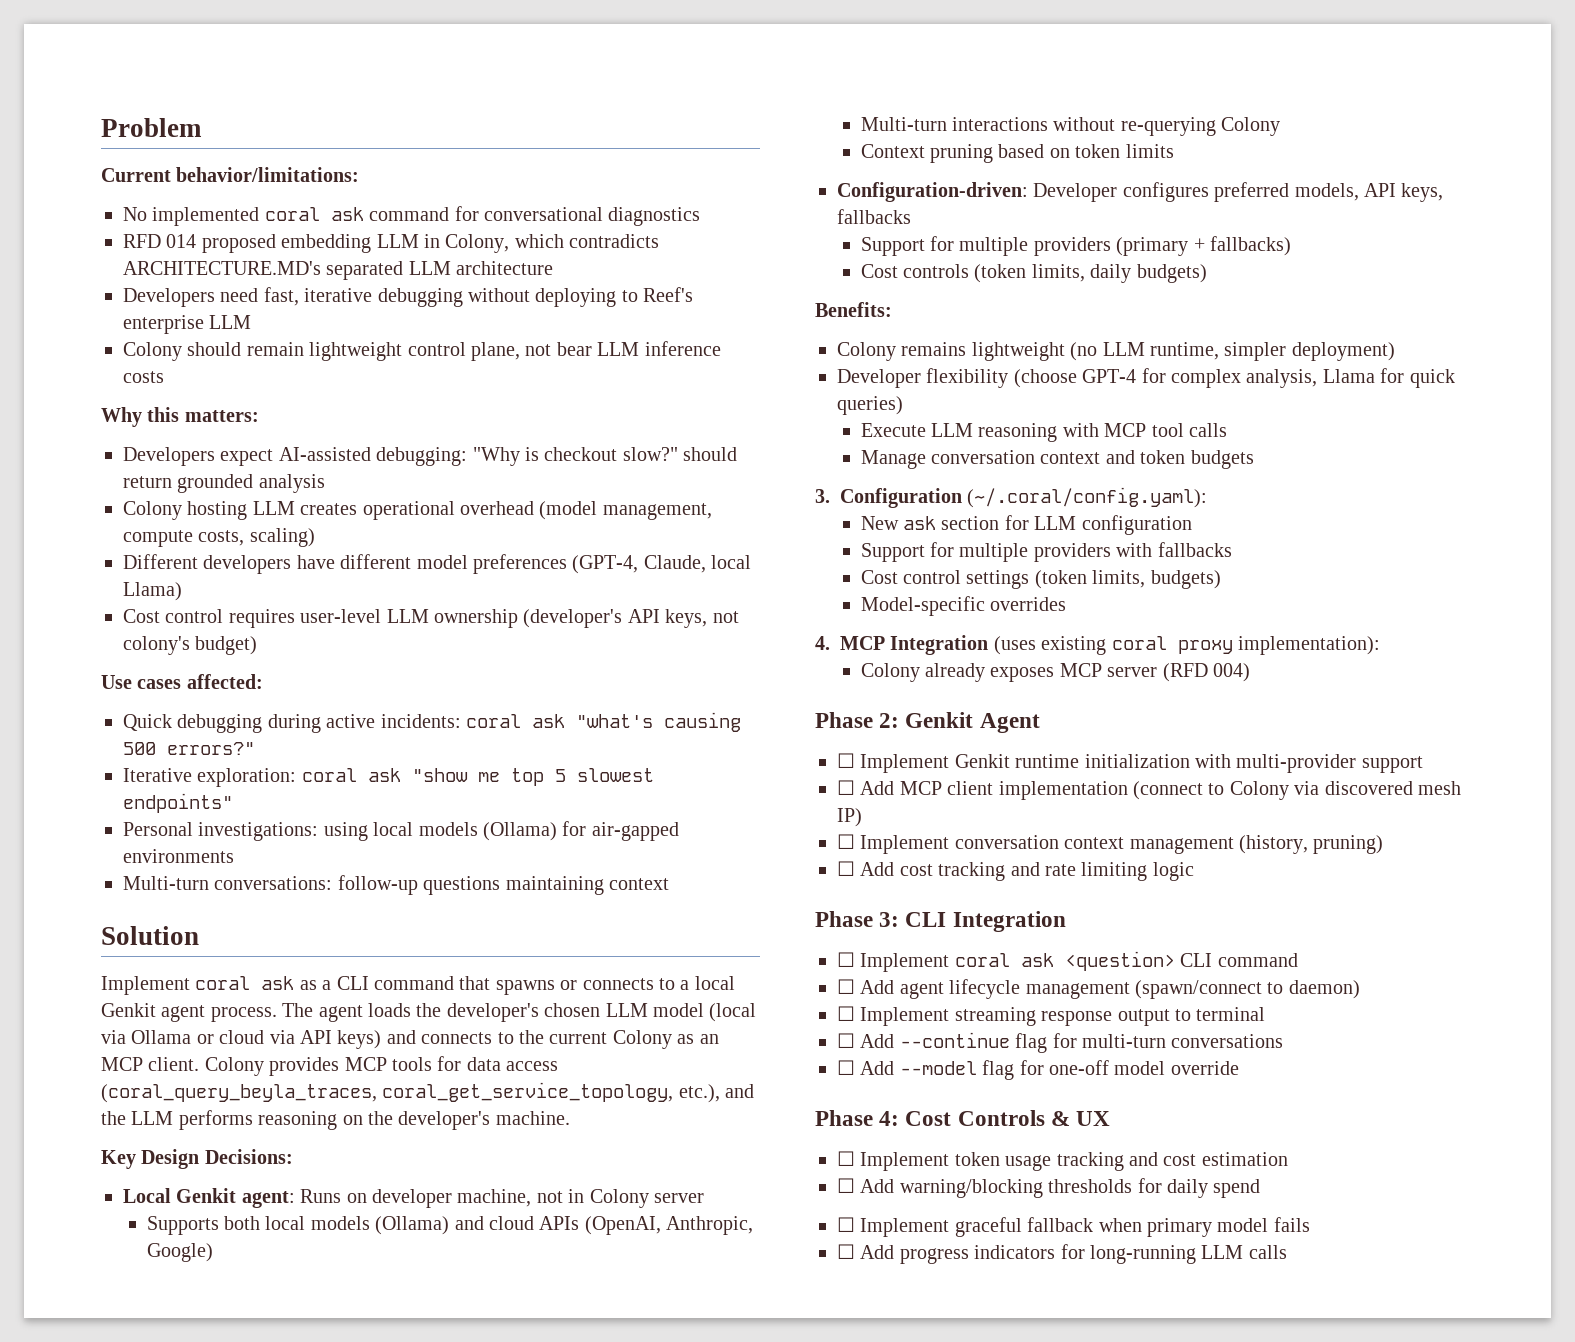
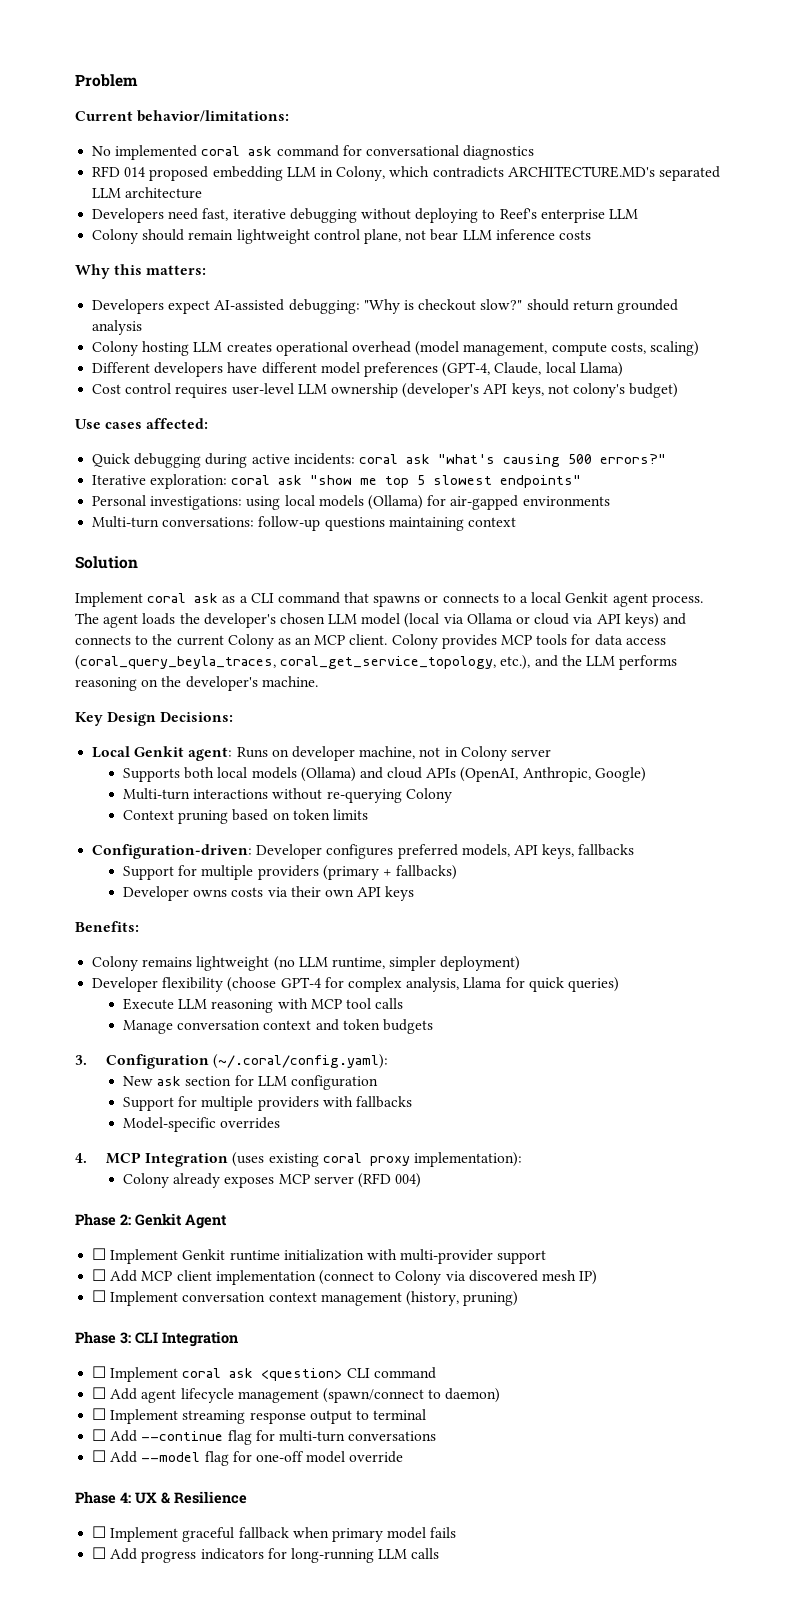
- Cost controls (token limits, daily budgets)
+ Developer owns costs via their own API keys
- Cost control settings (token limits, budgets)
- ☐ Add cost tracking and rate limiting logic
- Phase 4: Cost Controls & UX
- ☐ Implement token usage tracking and cost estimation
- ☐ Add warning/blocking thresholds for daily spend
+ Phase 4: UX & Resilience

